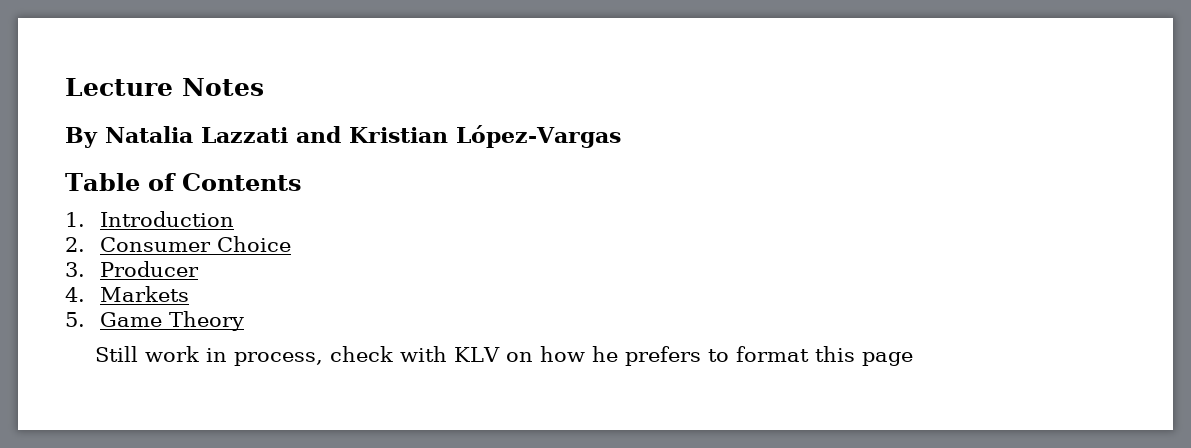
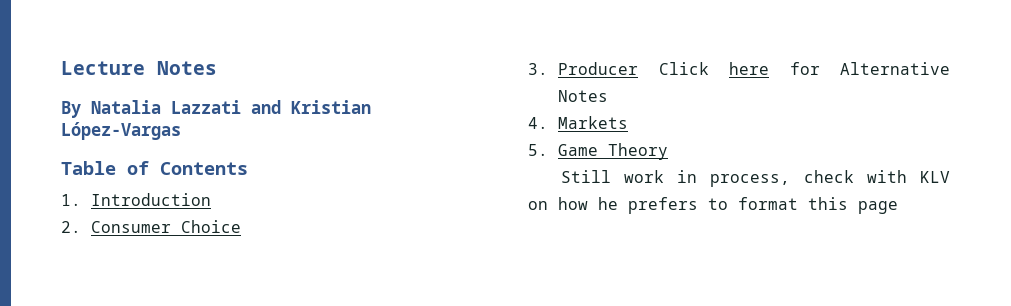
- 3. Producer
+ 3. Producer Click here for Alternative Notes

